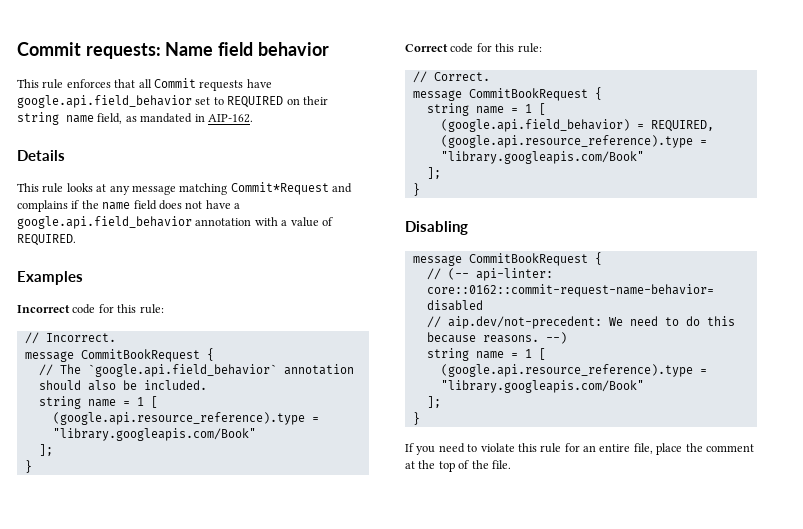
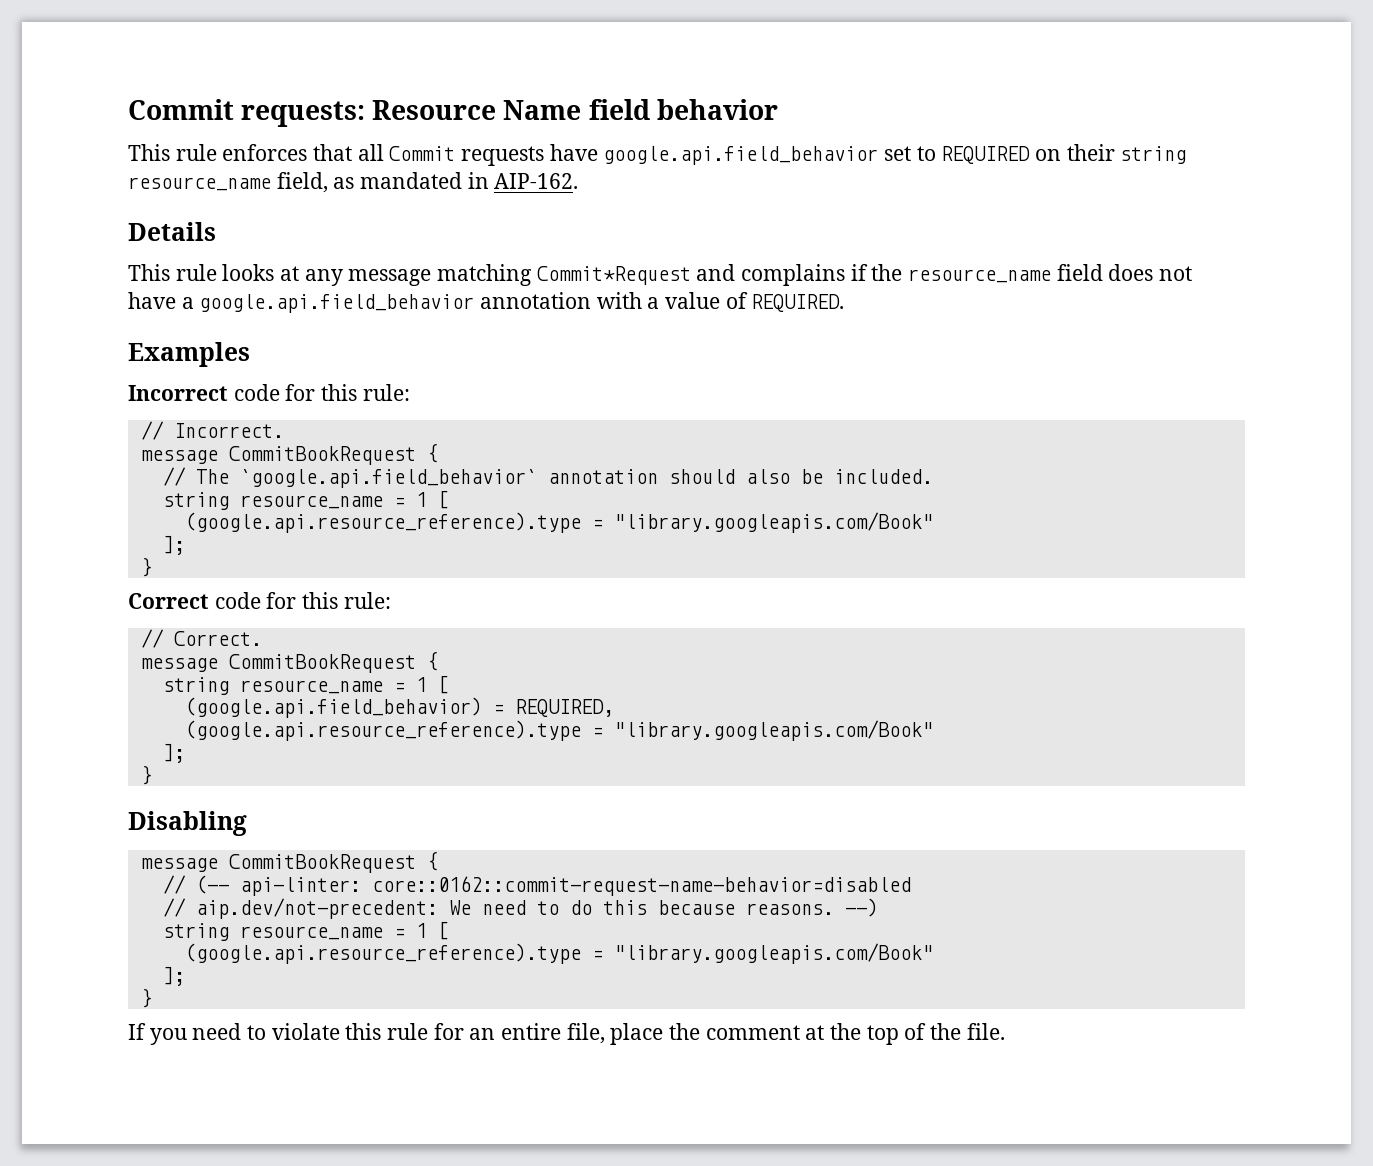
- Commit requests: Name field behavior
+ Commit requests: Resource Name field behavior
- This rule enforces that all Commit requests have google.api.field_behavior set to REQUIRED on their string name field, as mandated in AIP-162.
+ This rule enforces that all Commit requests have google.api.field_behavior set to REQUIRED on their string resource_name field, as mandated in AIP-162.
- This rule looks at any message matching Commit*Request and complains if the name field does not have a google.api.field_behavior annotation with a value of REQUIRED.
+ This rule looks at any message matching Commit*Request and complains if the resource_name field does not have a google.api.field_behavior annotation with a value of REQUIRED.
  // The `google.api.field_behavior` annotation should also be included.
- string name = 1 [
+ string resource_name = 1 [
  // Correct.
  message CommitBookRequest {
- string name = 1 [
+ string resource_name = 1 [
  --)
- string name = 1 [
+ string resource_name = 1 [

